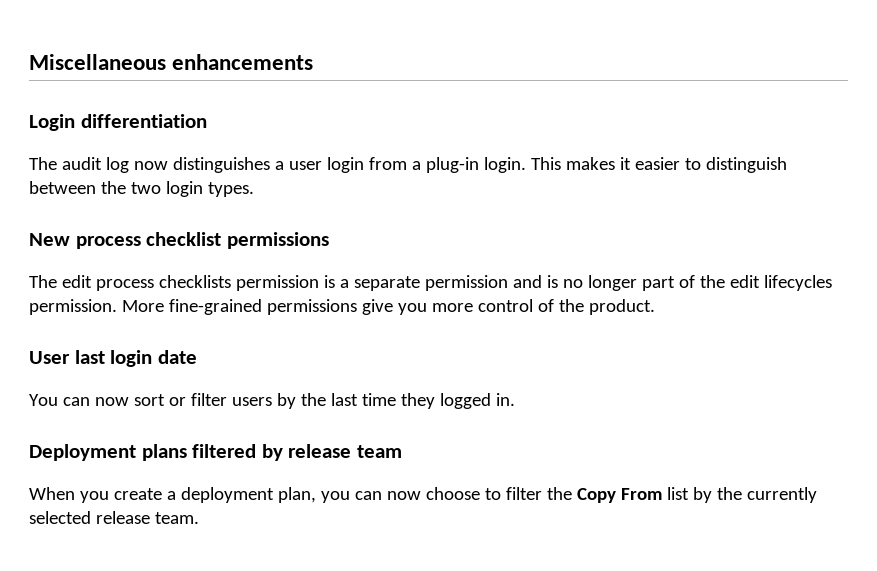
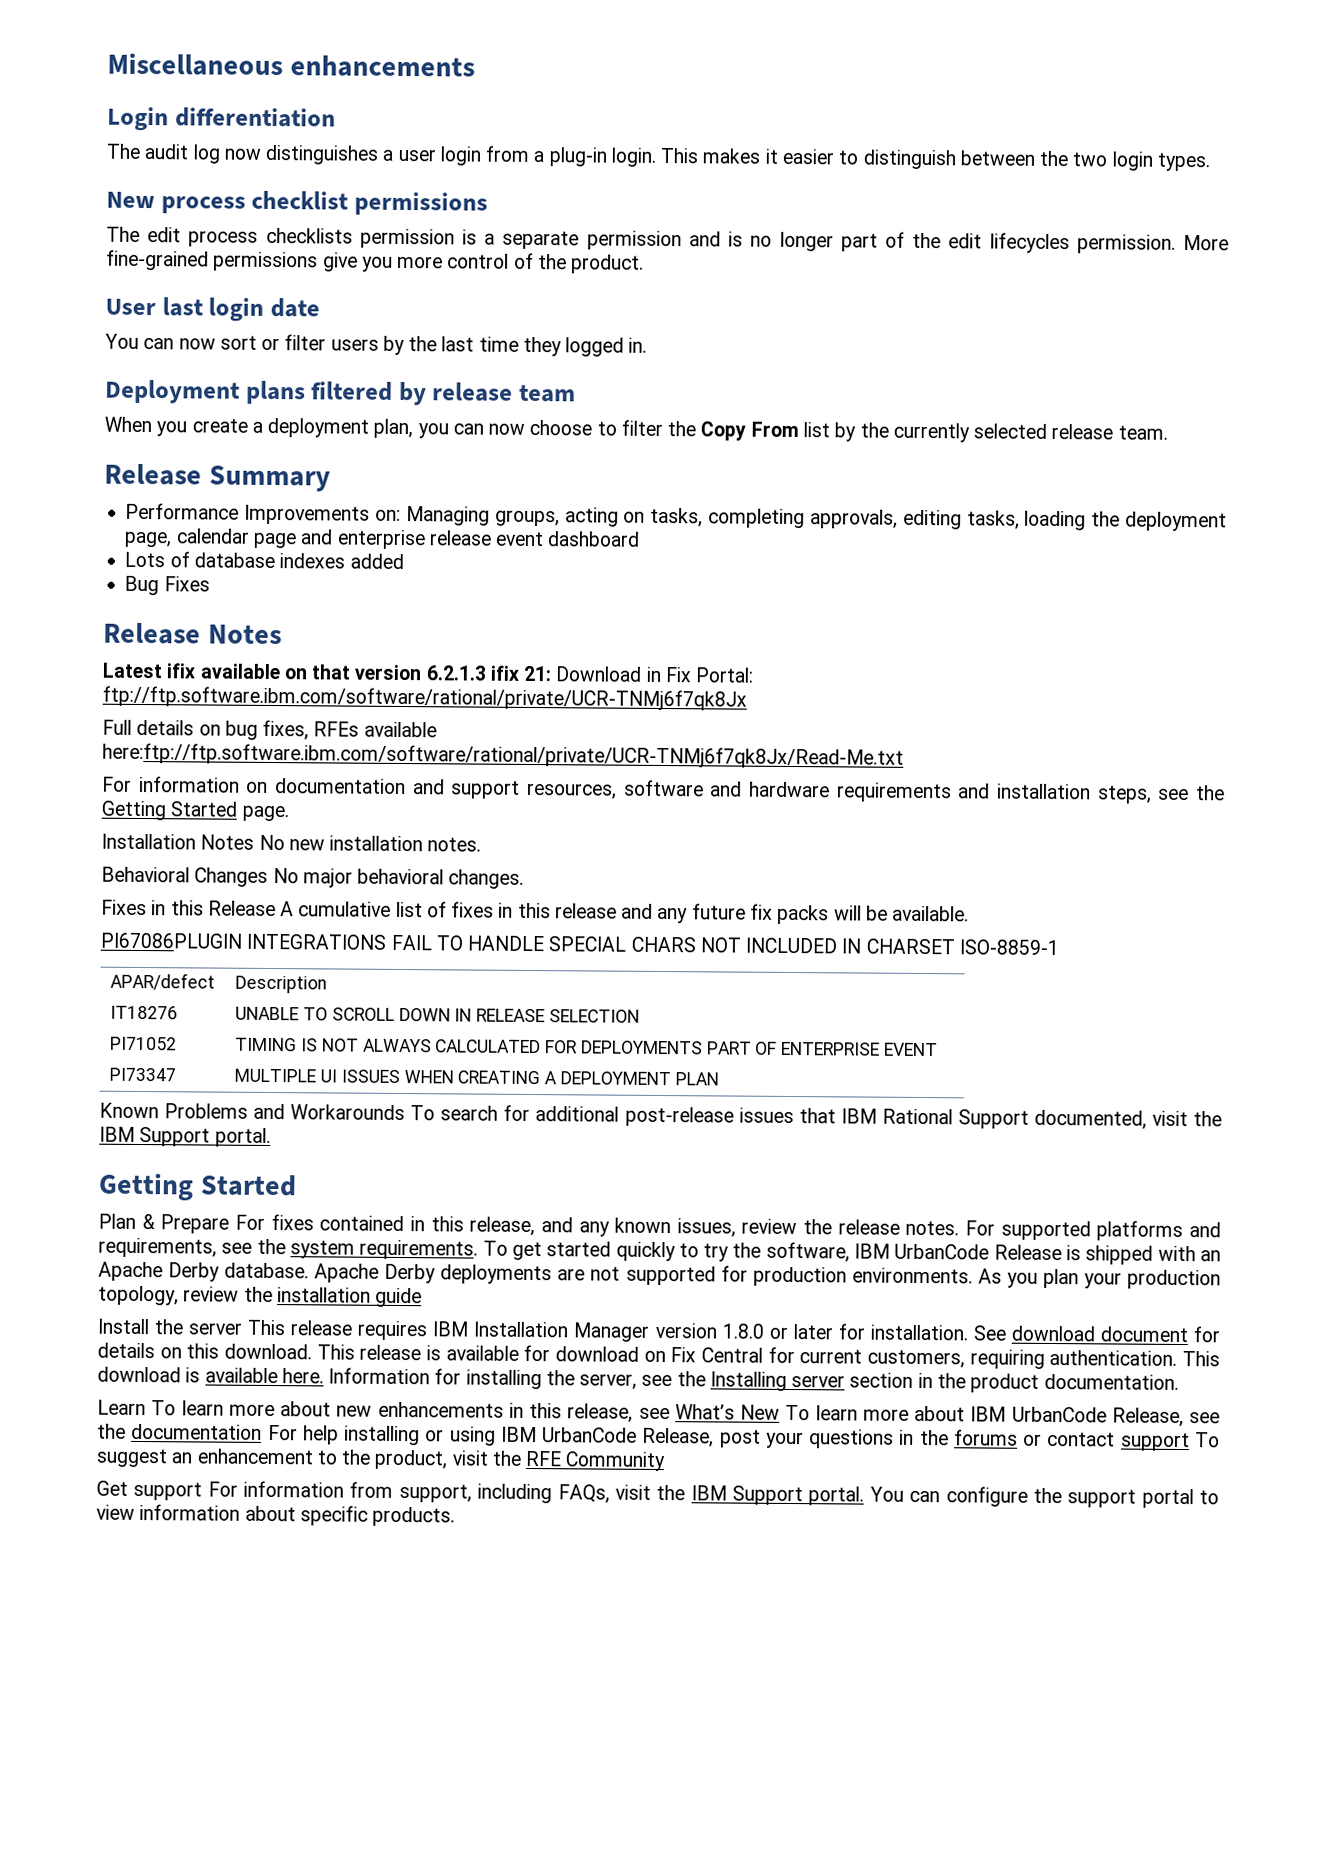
+ Release Summary
+ Performance Improvements on: Managing groups, acting on tasks, completing approvals, editing tasks, loading the deployment page, calendar page and enterprise release event dashboard
+ Lots of database indexes added
+ Bug Fixes
+ Release Notes
+ Latest ifix available on that version 6.2.1.3 ifix 21: Download in Fix Portal: ftp://ftp.software.ibm.com/software/rational/private/UCR-TNMj6f7qk8Jx
+ Full details on bug fixes, RFEs available here:ftp://ftp.software.ibm.com/software/rational/private/UCR-TNMj6f7qk8Jx/Read-Me.txt
+ For information on documentation and support resources, software and hardware requirements and installation steps, see the Getting Started page.
+ Installation Notes No new installation notes.
+ Behavioral Changes No major behavioral changes.
+ Fixes in this Release A cumulative list of fixes in this release and any future fix packs will be available.
+ PI67086PLUGIN INTEGRATIONS FAIL TO HANDLE SPECIAL CHARS NOT INCLUDED IN CHARSET ISO-8859-1
+ APAR/defect | Description
+ IT18276 | UNABLE TO SCROLL DOWN IN RELEASE SELECTION
+ PI71052 | TIMING IS NOT ALWAYS CALCULATED FOR DEPLOYMENTS PART OF ENTERPRISE EVENT
+ PI73347 | MULTIPLE UI ISSUES WHEN CREATING A DEPLOYMENT PLAN
+ Known Problems and Workarounds To search for additional post-release issues that IBM Rational Support documented, visit the IBM Support portal.
+ Getting Started
+ Plan & Prepare For fixes contained in this release, and any known issues, review the release notes. For supported platforms and requirements, see the system requirements. To get started quickly to try the software, IBM UrbanCode Release is shipped with an Apache Derby database. Apache Derby deployments are not supported for production environments. As you plan your production topology, review the installation guide
+ Install the server This release requires IBM Installation Manager version 1.8.0 or later for installation. See download document for details on this download. This release is available for download on Fix Central for current customers, requiring authentication. This download is available here. Information for installing the server, see the Installing server section in the product documentation.
+ Learn To learn more about new enhancements in this release, see What’s New To learn more about IBM UrbanCode Release, see the documentation For help installing or using IBM UrbanCode Release, post your questions in the forums or contact support To suggest an enhancement to the product, visit the RFE Community
+ Get support For information from support, including FAQs, visit the IBM Support portal. You can configure the support portal to view information about specific products.

